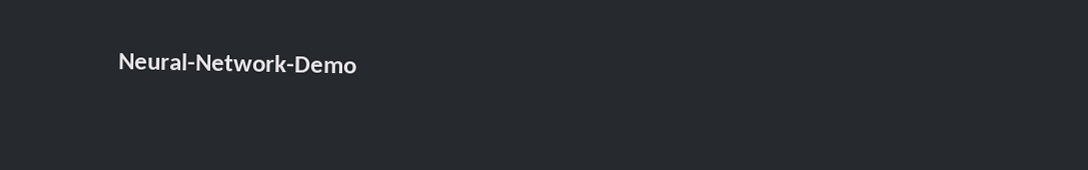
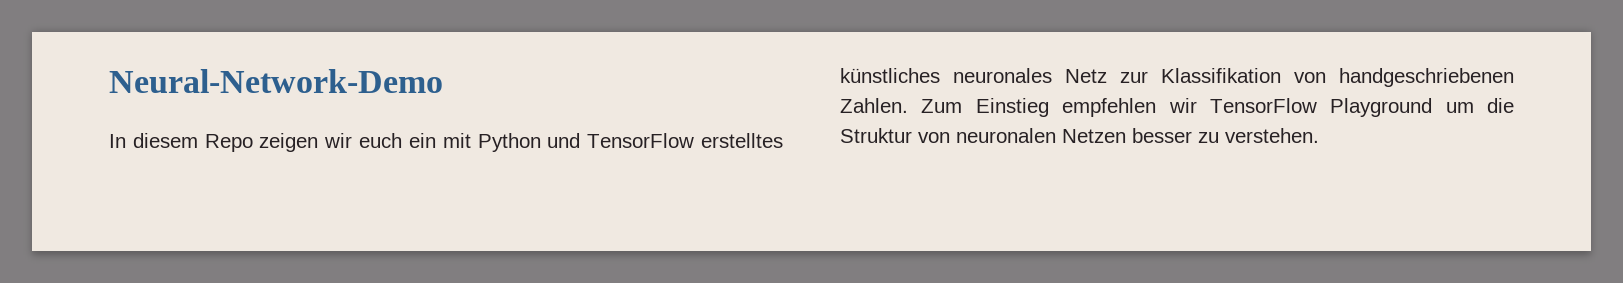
+ In diesem Repo zeigen wir euch ein mit Python und TensorFlow erstelltes künstliches neuronales Netz zur Klassifikation von handgeschriebenen Zahlen. Zum Einstieg empfehlen wir TensorFlow Playground um die Struktur von neuronalen Netzen besser zu verstehen.

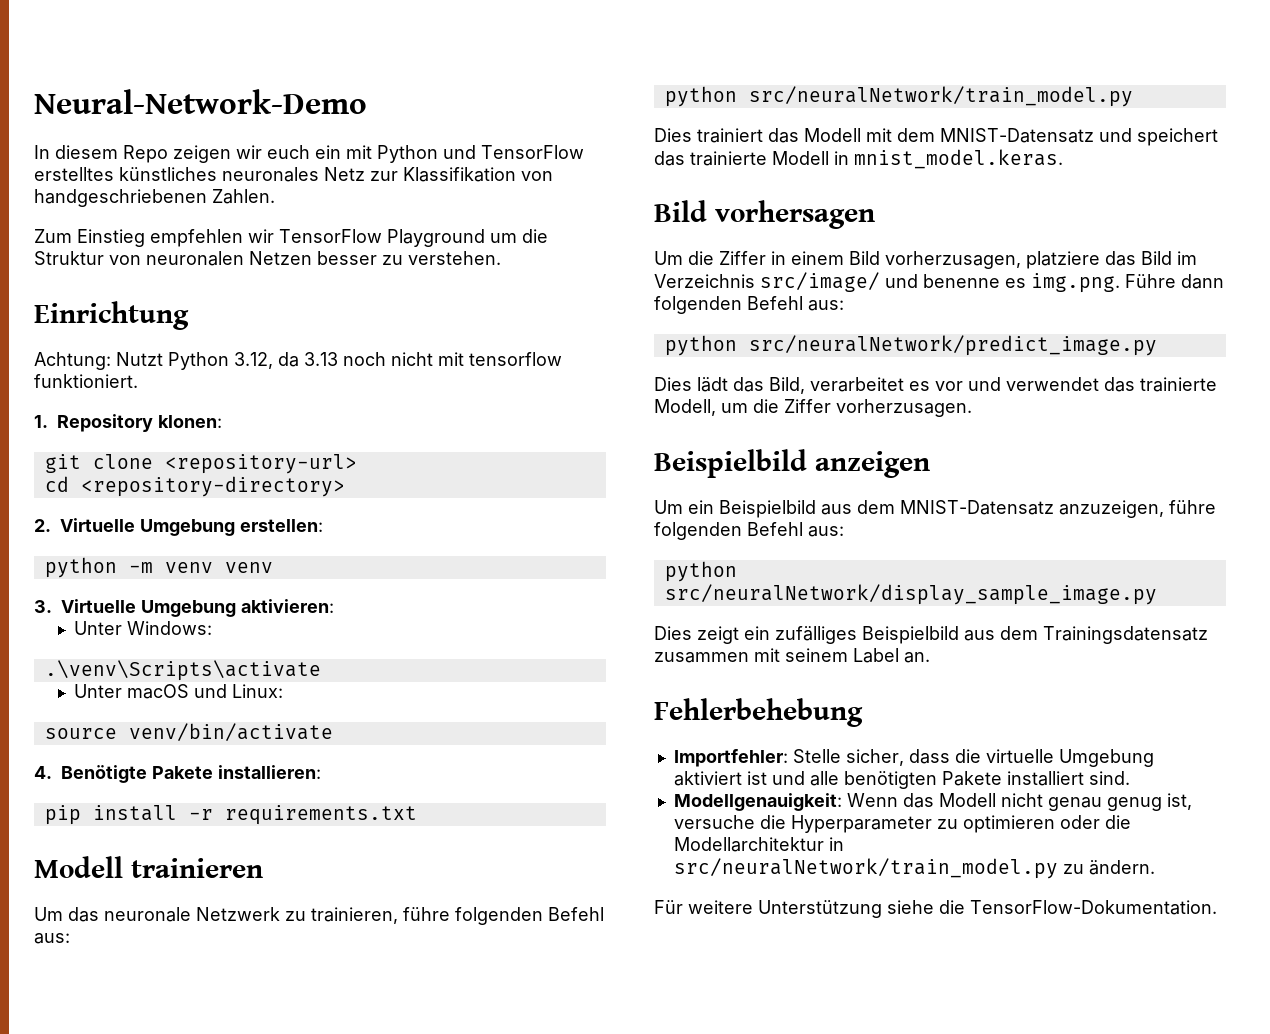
- In diesem Repo zeigen wir euch ein mit Python und TensorFlow erstelltes künstliches neuronales Netz zur Klassifikation von handgeschriebenen Zahlen. Zum Einstieg empfehlen wir TensorFlow Playground um die Struktur von neuronalen Netzen besser zu verstehen.
+ In diesem Repo zeigen wir euch ein mit Python und TensorFlow erstelltes künstliches neuronales Netz zur Klassifikation von handgeschriebenen Zahlen.
+ Zum Einstieg empfehlen wir TensorFlow Playground um die Struktur von neuronalen Netzen besser zu verstehen.
+ Einrichtung
+ Achtung: Nutzt Python 3.12, da 3.13 noch nicht mit tensorflow funktioniert.
+ 1. Repository klonen:
+ git clone <repository-url>
+ cd <repository-directory>
+ 2. Virtuelle Umgebung erstellen:
+ python -m venv venv
+ 3. Virtuelle Umgebung aktivieren:
+ Unter Windows:
+ .\venv\Scripts\activate
+ Unter macOS und Linux:
+ source venv/bin/activate
+ 4. Benötigte Pakete installieren:
+ pip install -r requirements.txt
+ Modell trainieren
+ Um das neuronale Netzwerk zu trainieren, führe folgenden Befehl aus:
+ python src/neuralNetwork/train_model.py
+ Dies trainiert das Modell mit dem MNIST-Datensatz und speichert das trainierte Modell in mnist_model.keras.
+ Bild vorhersagen
+ Um die Ziffer in einem Bild vorherzusagen, platziere das Bild im Verzeichnis src/image/ und benenne es img.png. Führe dann folgenden Befehl aus:
+ python src/neuralNetwork/predict_image.py
+ Dies lädt das Bild, verarbeitet es vor und verwendet das trainierte Modell, um die Ziffer vorherzusagen.
+ Beispielbild anzeigen
+ Um ein Beispielbild aus dem MNIST-Datensatz anzuzeigen, führe folgenden Befehl aus:
+ python src/neuralNetwork/display_sample_image.py
+ Dies zeigt ein zufälliges Beispielbild aus dem Trainingsdatensatz zusammen mit seinem Label an.
+ Fehlerbehebung
+ Importfehler: Stelle sicher, dass die virtuelle Umgebung aktiviert ist und alle benötigten Pakete installiert sind.
+ Modellgenauigkeit: Wenn das Modell nicht genau genug ist, versuche die Hyperparameter zu optimieren oder die Modellarchitektur in src/neuralNetwork/train_model.py zu ändern.
+ Für weitere Unterstützung siehe die TensorFlow-Dokumentation.

